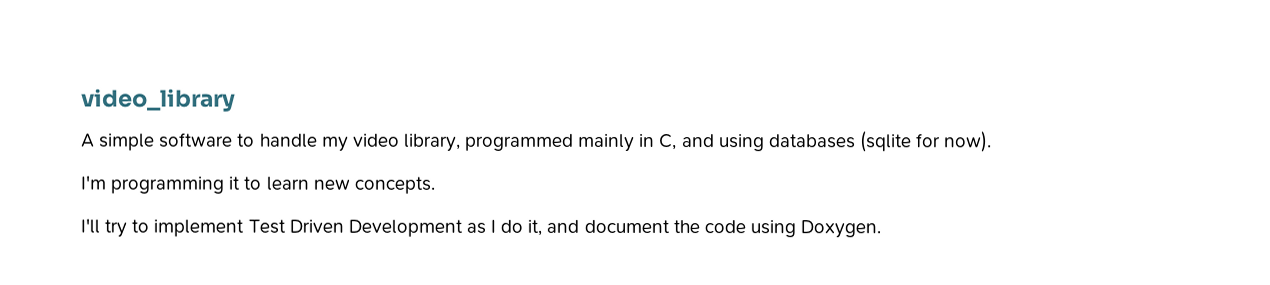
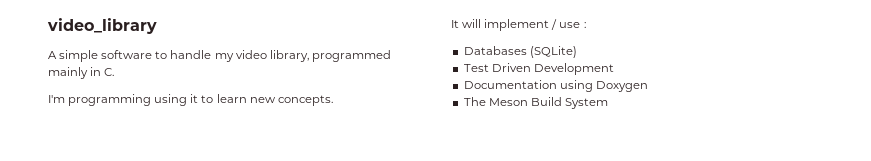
- A simple software to handle my video library, programmed mainly in C, and using databases (sqlite for now).
+ A simple software to handle my video library, programmed mainly in C.
- I'm programming it to learn new concepts.
+ I'm programming using it to learn new concepts.
- I'll try to implement Test Driven Development as I do it, and document the code using Doxygen.
+ It will implement / use :
+ Databases (SQLite)
+ Test Driven Development
+ Documentation using Doxygen
+ The Meson Build System

